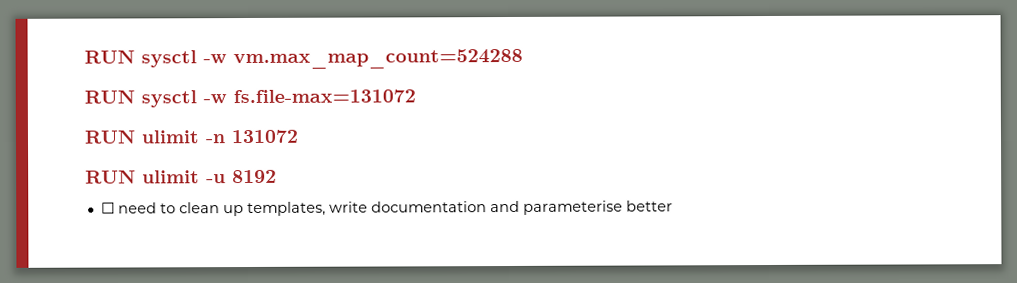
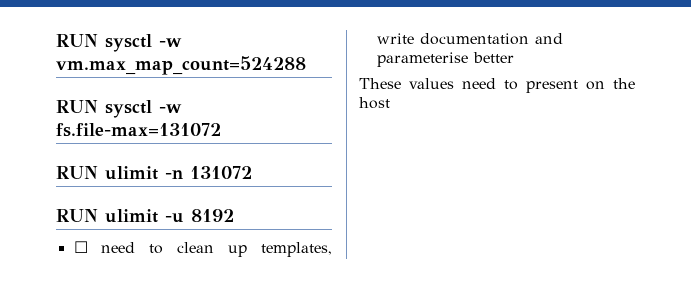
+ These values need to present on the host

